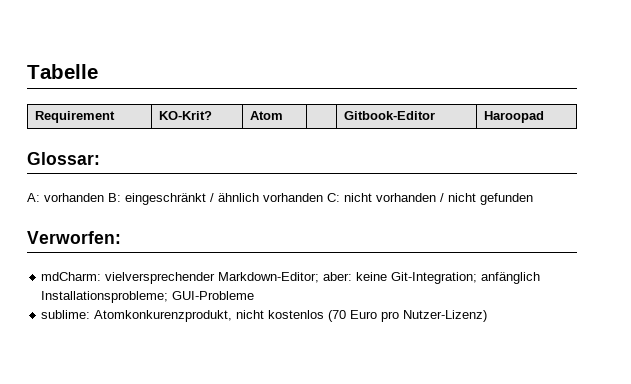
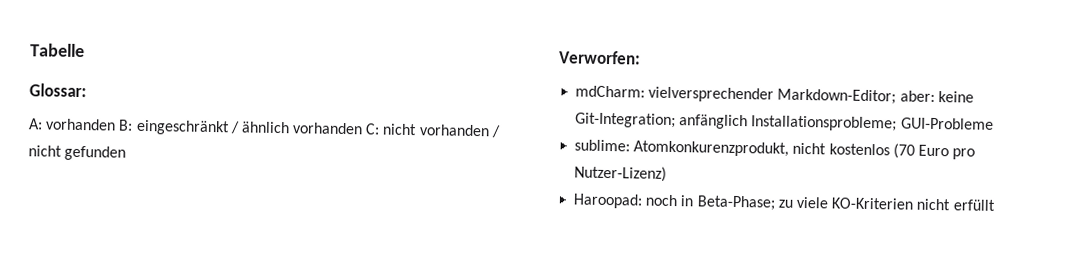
- Requirement | KO-Krit? | Atom | | Gitbook-Editor | Haroopad
+ Haroopad: noch in Beta-Phase; zu viele KO-Kriterien nicht erfüllt

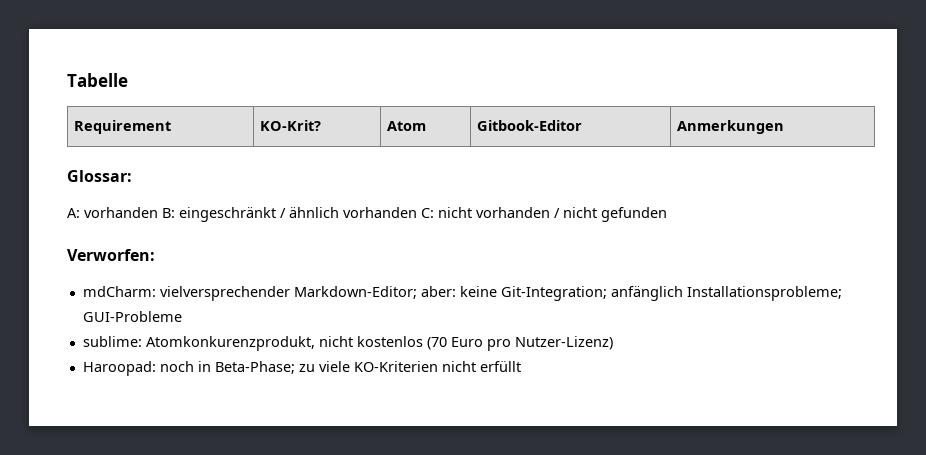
+ Requirement | KO-Krit? | Atom | Gitbook-Editor | Anmerkungen

